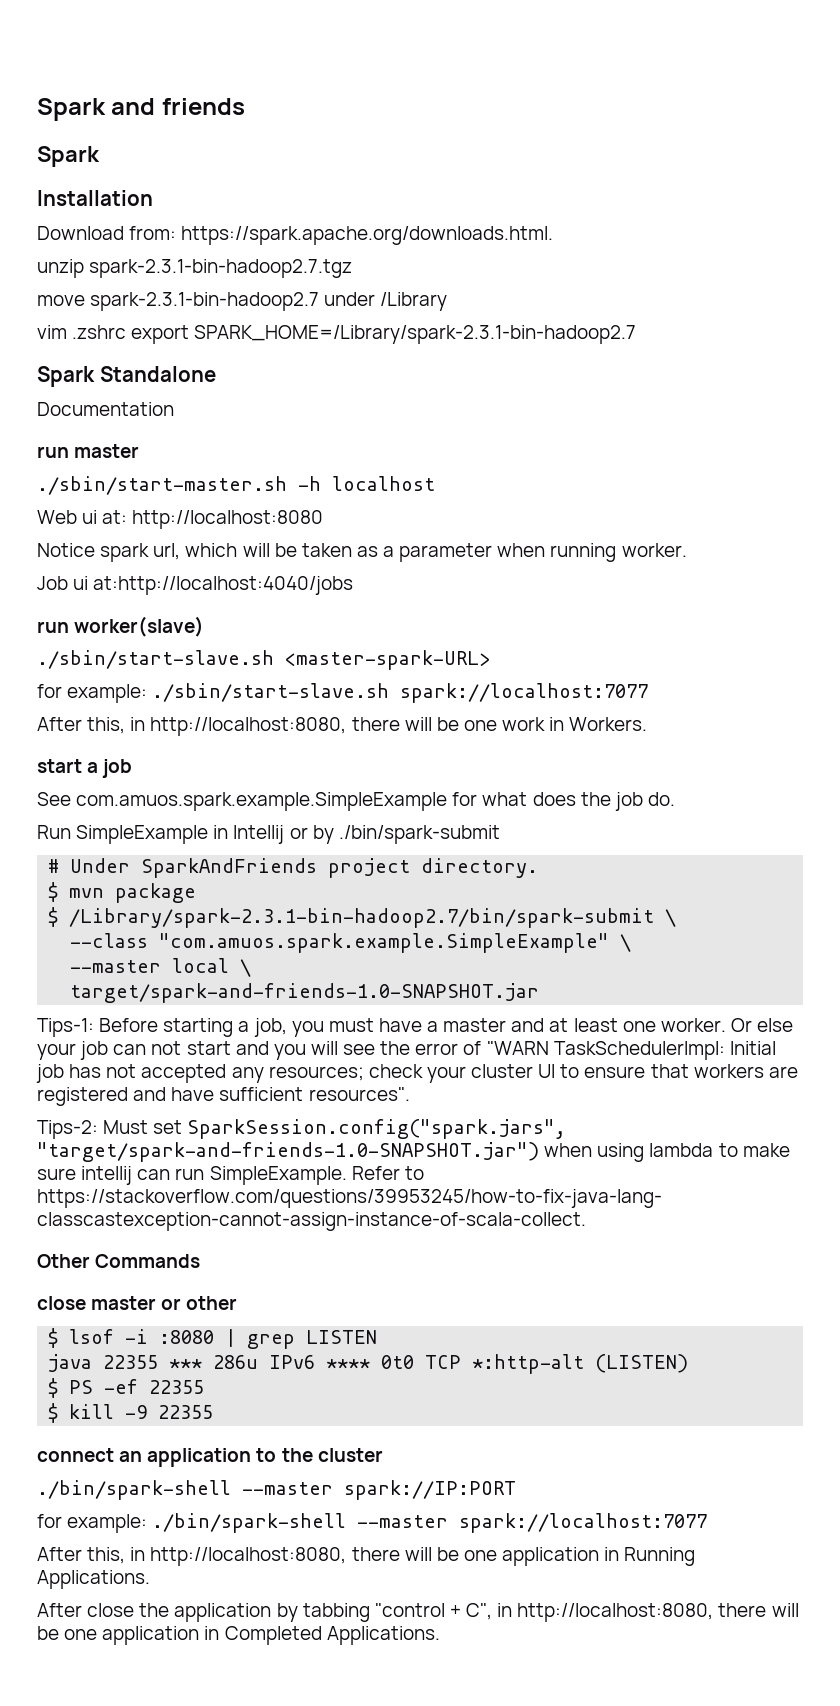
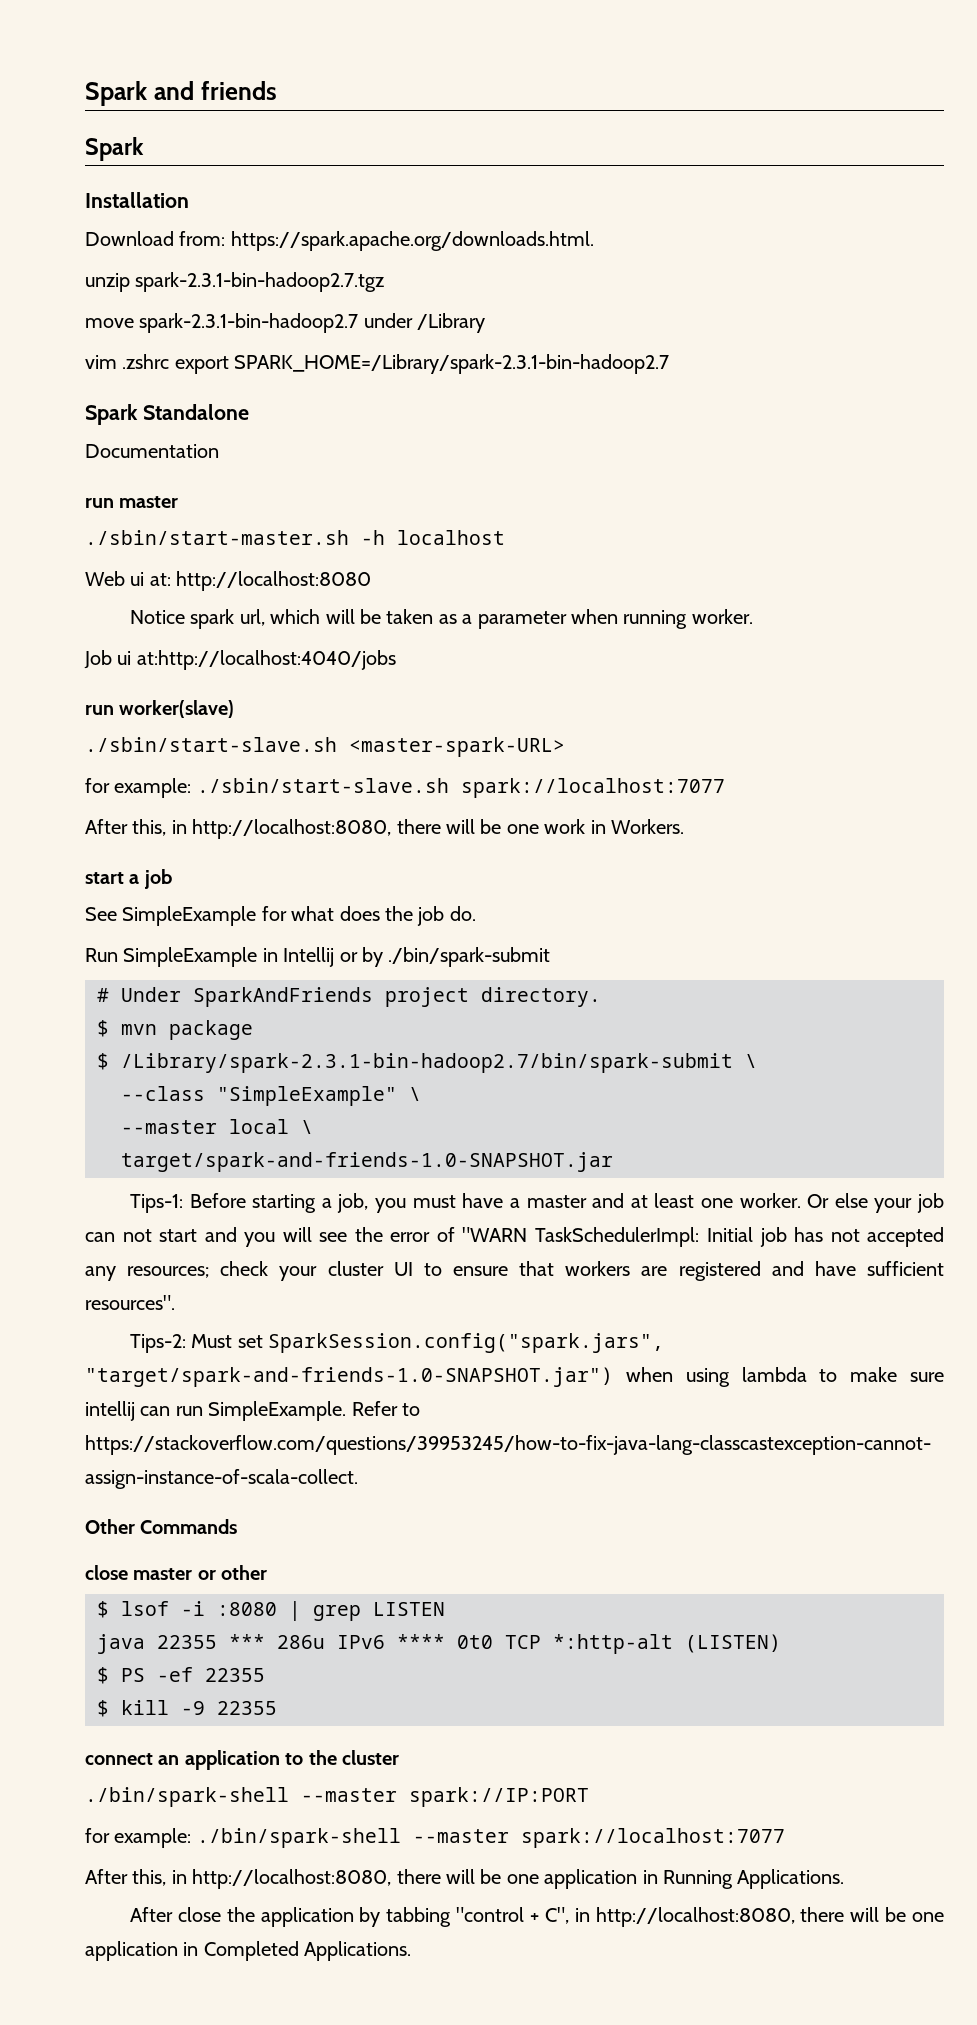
- See com.amuos.spark.example.SimpleExample for what does the job do.
+ See SimpleExample for what does the job do.
- --class "com.amuos.spark.example.SimpleExample" \
+ --class "SimpleExample" \

